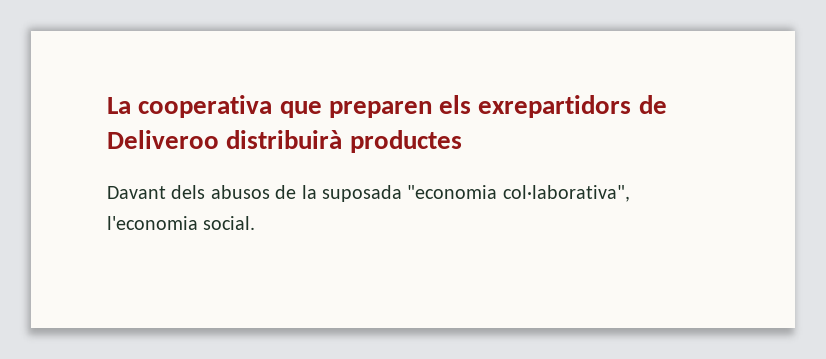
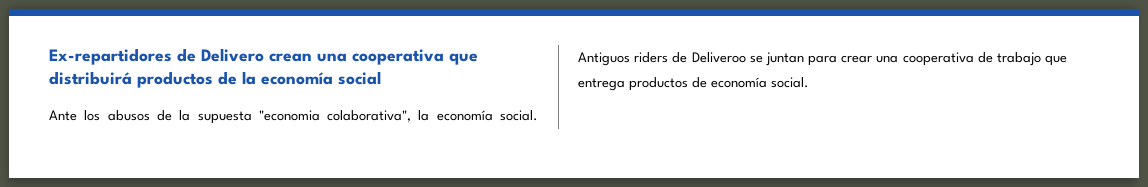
- La cooperativa que preparen els exrepartidors de Deliveroo distribuirà productes
- Davant dels abusos de la suposada "economia col·laborativa", l'economia social.
+ Ex-repartidores de Delivero crean una cooperativa que distribuirá productos de la economía social
+ Ante los abusos de la supuesta "economia colaborativa", la economía social. Antiguos riders de Deliveroo se juntan para crear una cooperativa de trabajo que entrega productos de economía social.

